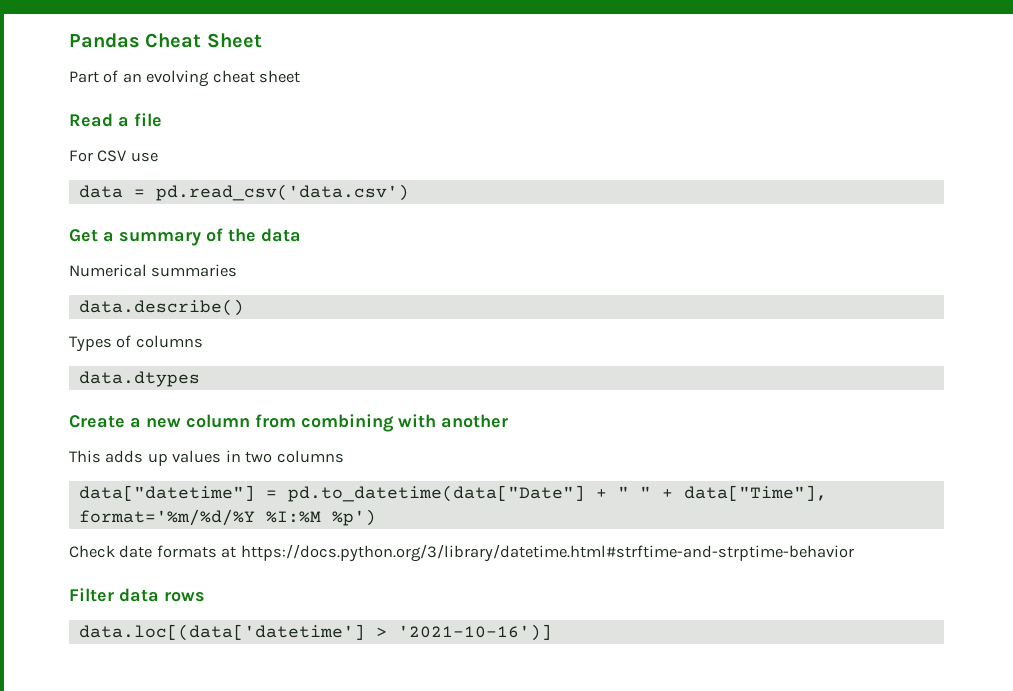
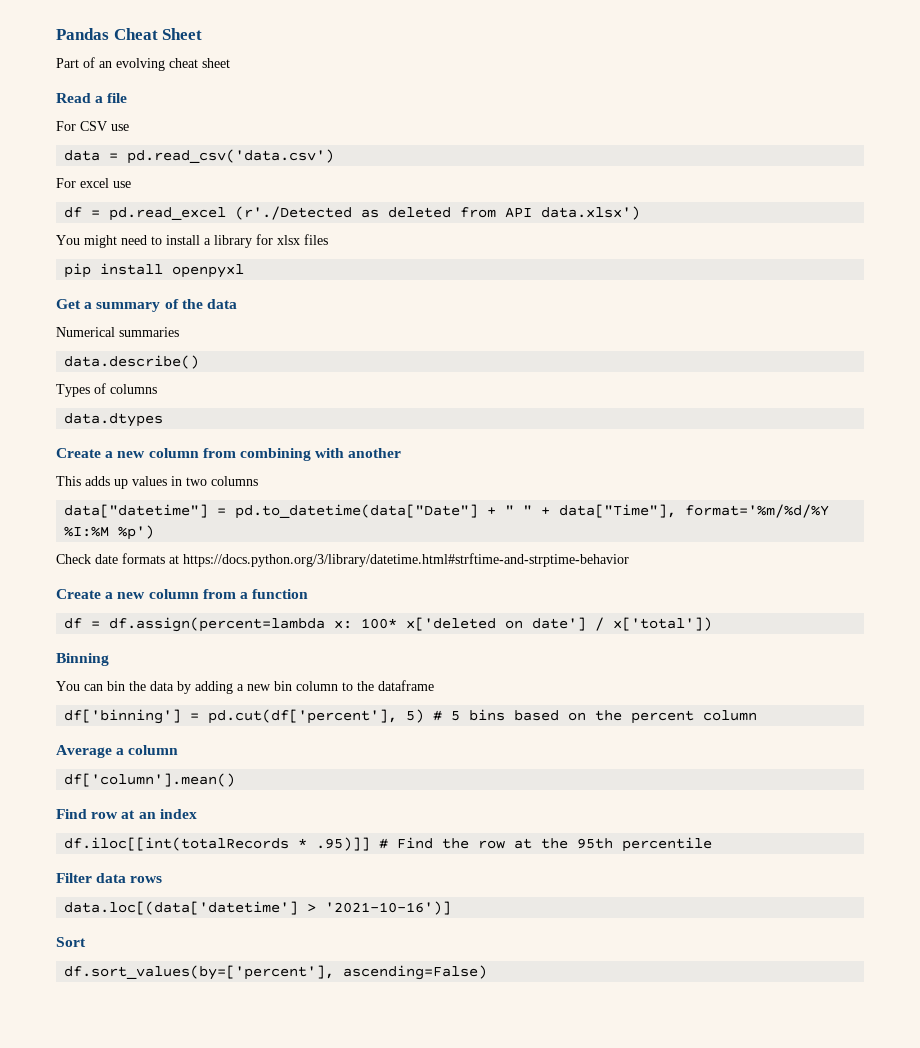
+ For excel use
+ df = pd.read_excel (r'./Detected as deleted from API data.xlsx')
+ You might need to install a library for xlsx files
+ pip install openpyxl
+ Create a new column from a function
+ df = df.assign(percent=lambda x: 100* x['deleted on date'] / x['total'])
+ Binning
+ You can bin the data by adding a new bin column to the dataframe
+ df['binning'] = pd.cut(df['percent'], 5) # 5 bins based on the percent column
+ Average a column
+ df['column'].mean()
+ Find row at an index
+ df.iloc[[int(totalRecords * .95)]] # Find the row at the 95th percentile
+ Sort
+ df.sort_values(by=['percent'], ascending=False)

